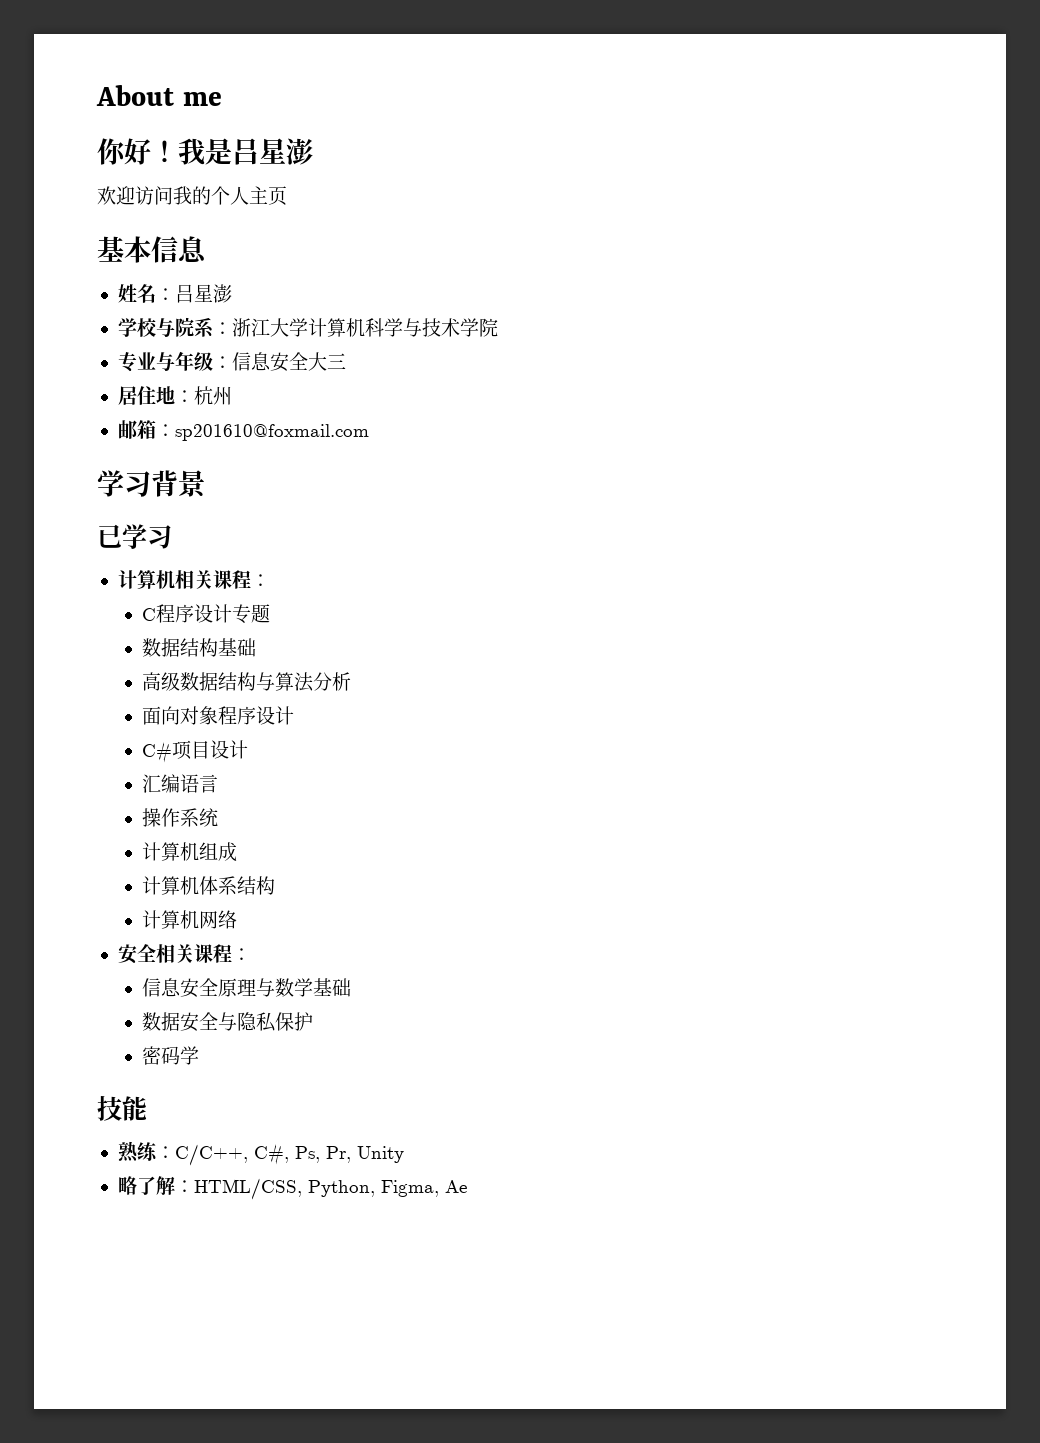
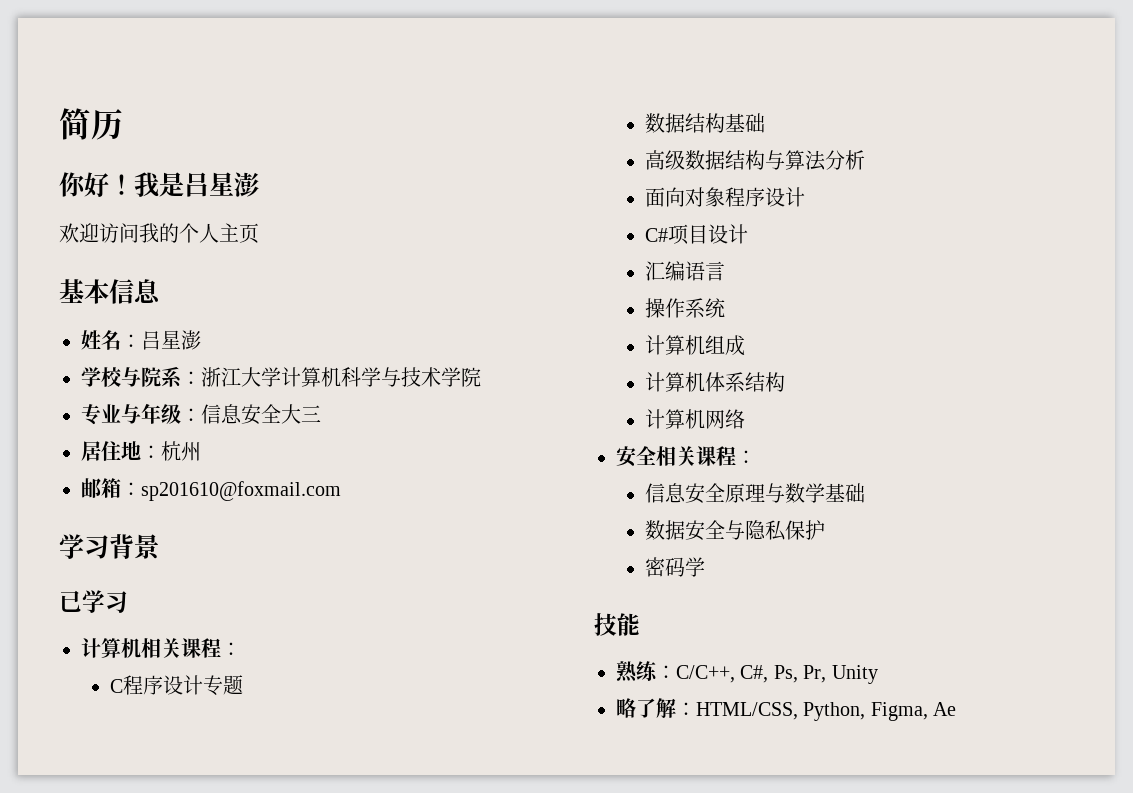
- About me
+ 简历

